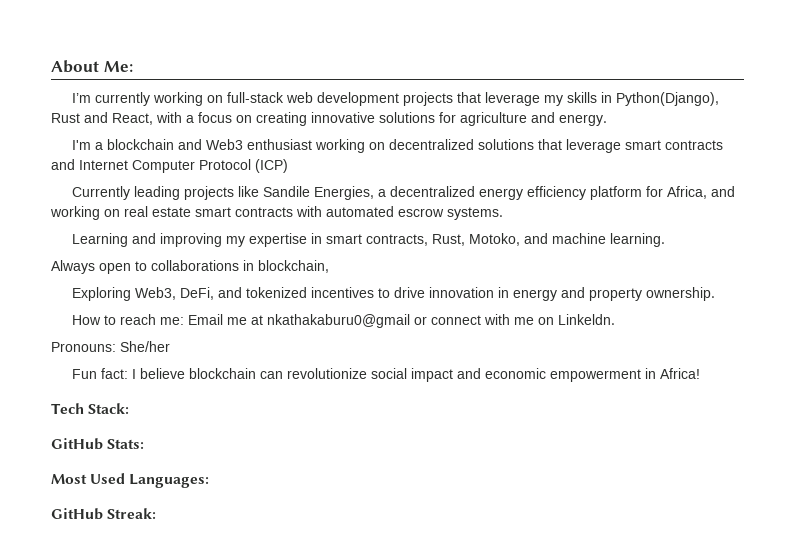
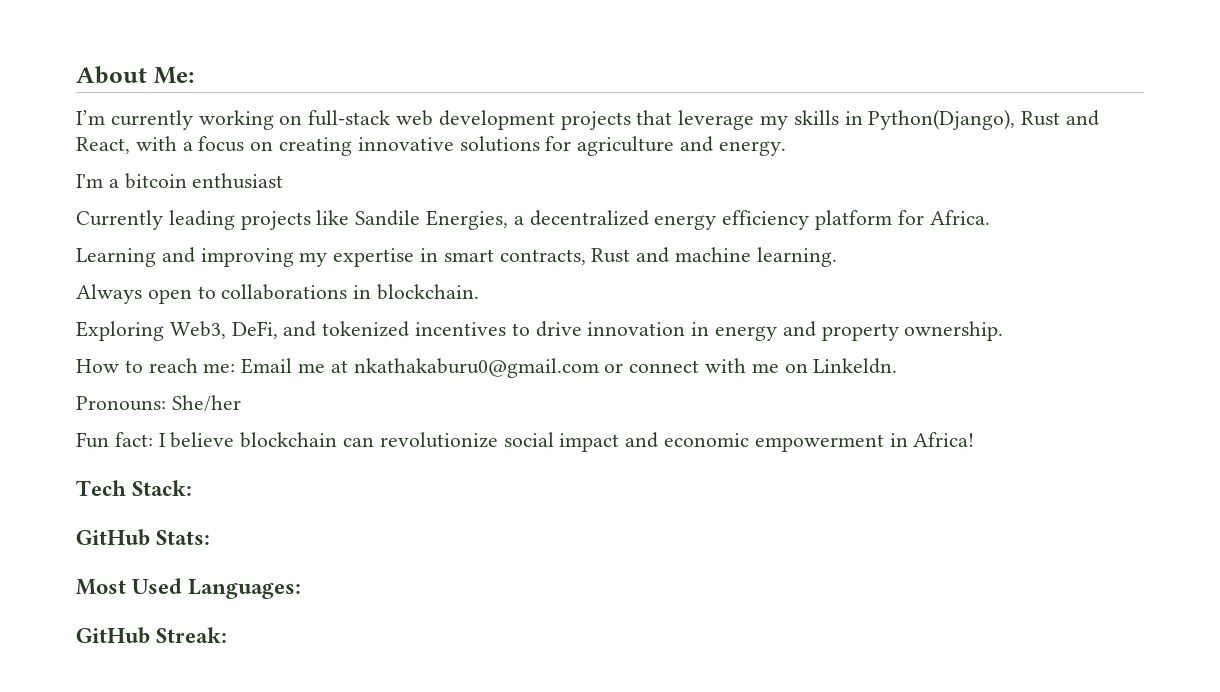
- I'm a blockchain and Web3 enthusiast working on decentralized solutions that leverage smart contracts and Internet Computer Protocol (ICP)
+ I'm a bitcoin enthusiast
- Currently leading projects like Sandile Energies, a decentralized energy efficiency platform for Africa, and working on real estate smart contracts with automated escrow systems.
+ Currently leading projects like Sandile Energies, a decentralized energy efficiency platform for Africa.
- Learning and improving my expertise in smart contracts, Rust, Motoko, and machine learning.
+ Learning and improving my expertise in smart contracts, Rust and machine learning.
- Always open to collaborations in blockchain,
+ Always open to collaborations in blockchain.
- How to reach me: Email me at nkathakaburu0@gmail or connect with me on Linkeldn.
+ How to reach me: Email me at nkathakaburu0@gmail.com or connect with me on Linkeldn.

